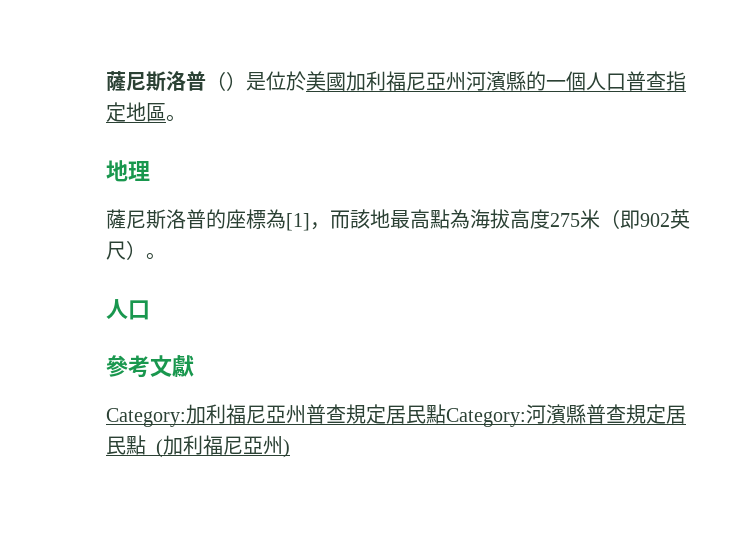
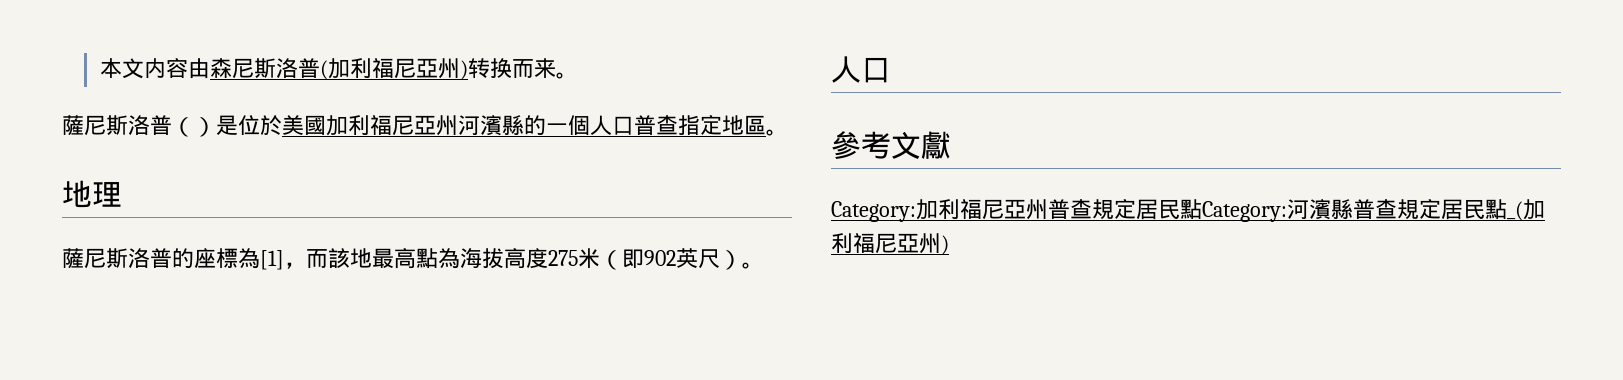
+ 本文内容由森尼斯洛普(加利福尼亞州)转换而来。

